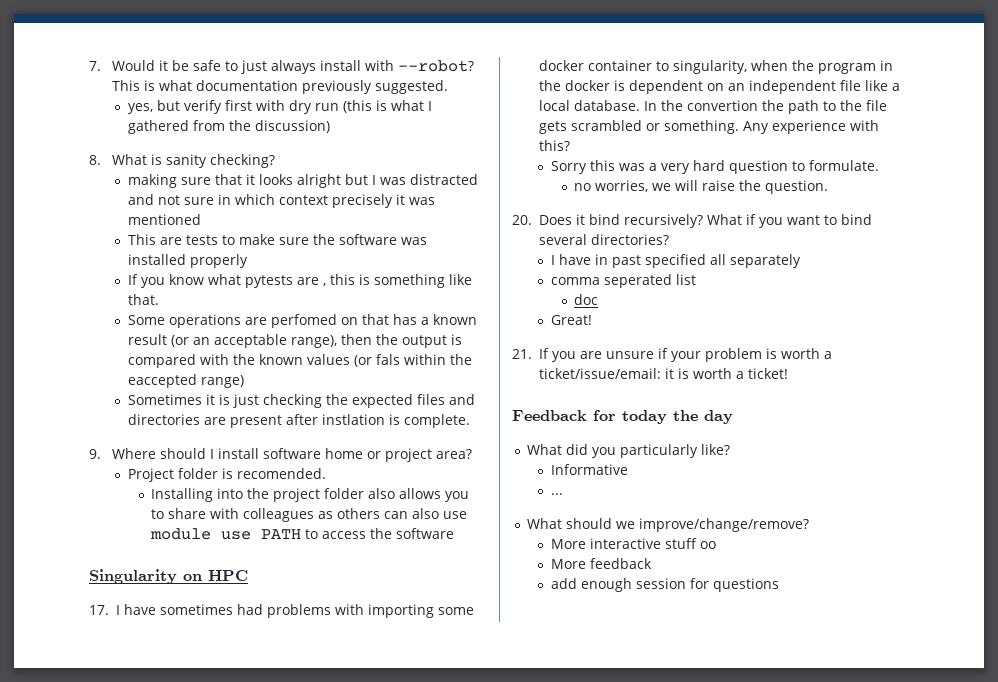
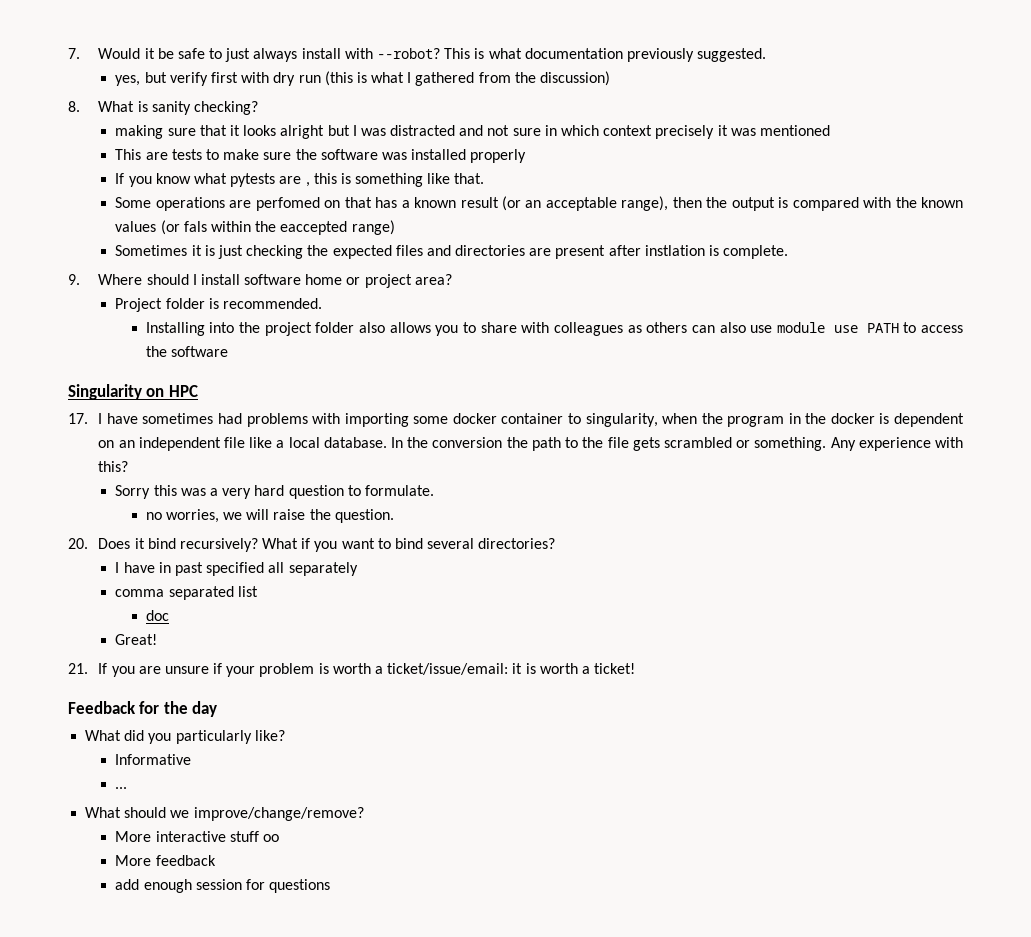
- Project folder is recomended.
+ Project folder is recommended.
- In the convertion the path to the file gets scrambled or something.
+ In the conversion the path to the file gets scrambled or something.
- comma seperated list
+ comma separated list
- Feedback for today the day
+ Feedback for the day

